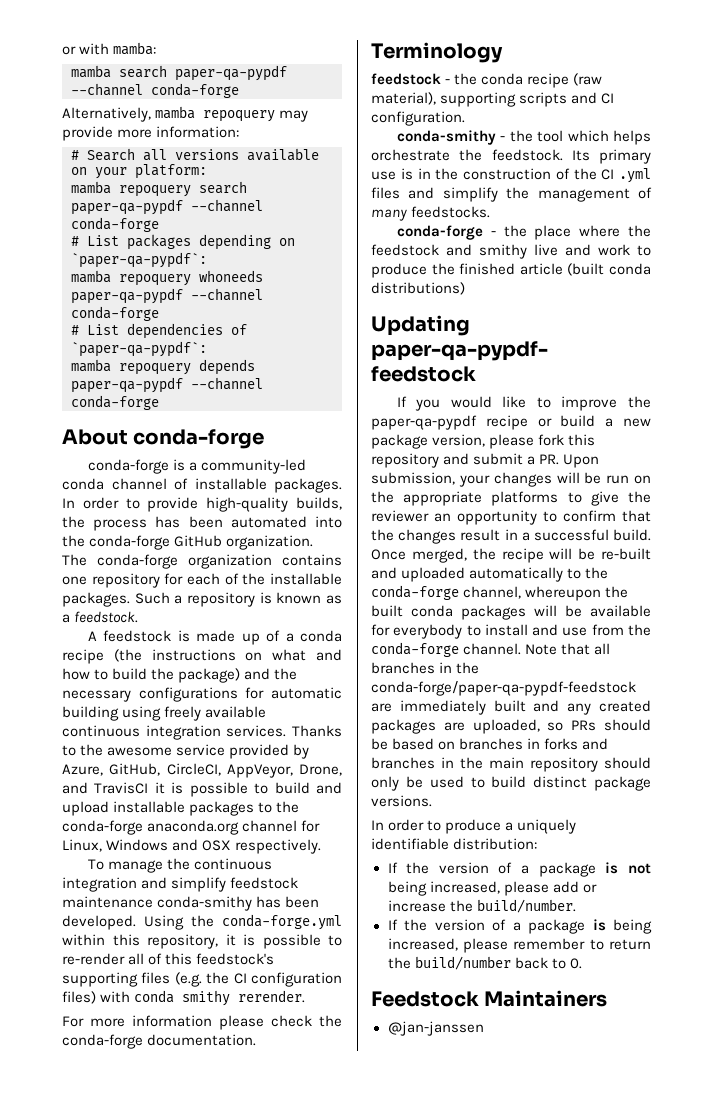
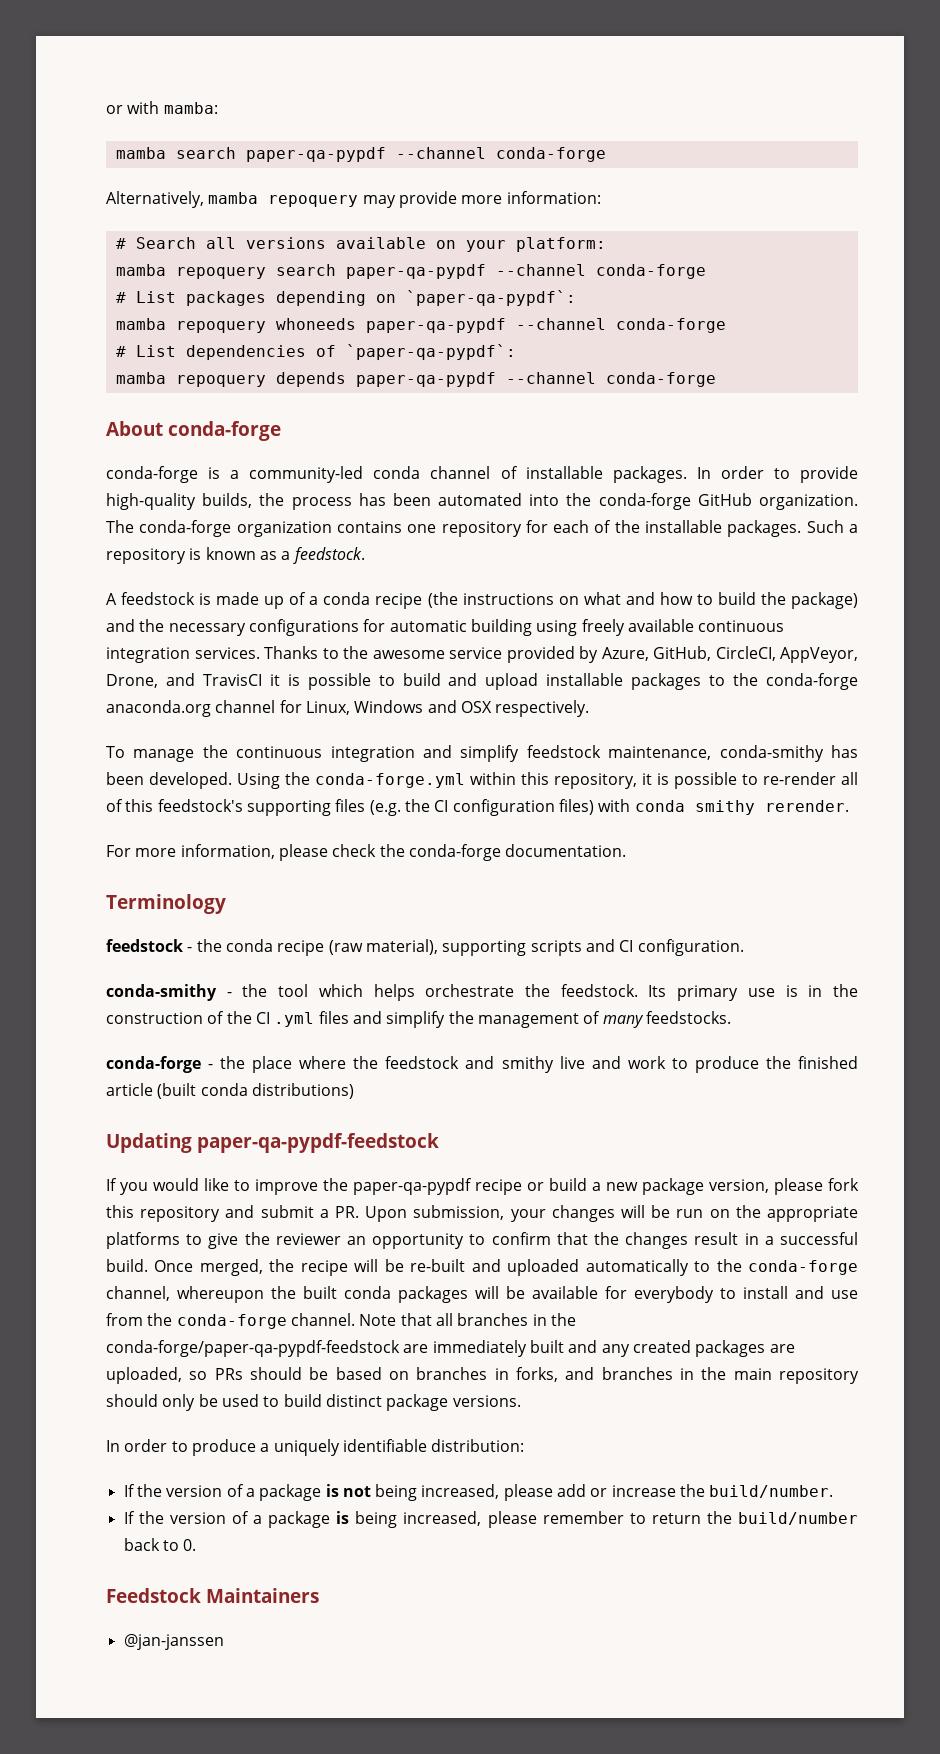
- To manage the continuous integration and simplify feedstock maintenance conda-smithy has been developed.
+ To manage the continuous integration and simplify feedstock maintenance, conda-smithy has been developed.
- For more information please check the conda-forge documentation.
+ For more information, please check the conda-forge documentation.
- Note that all branches in the conda-forge/paper-qa-pypdf-feedstock are immediately built and any created packages are uploaded, so PRs should be based on branches in forks and branches in the main repository should only be used to build distinct package versions.
+ Note that all branches in the conda-forge/paper-qa-pypdf-feedstock are immediately built and any created packages are uploaded, so PRs should be based on branches in forks, and branches in the main repository should only be used to build distinct package versions.

